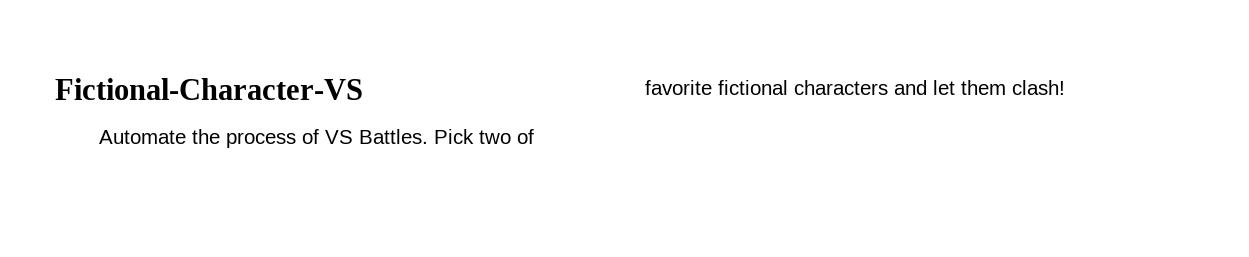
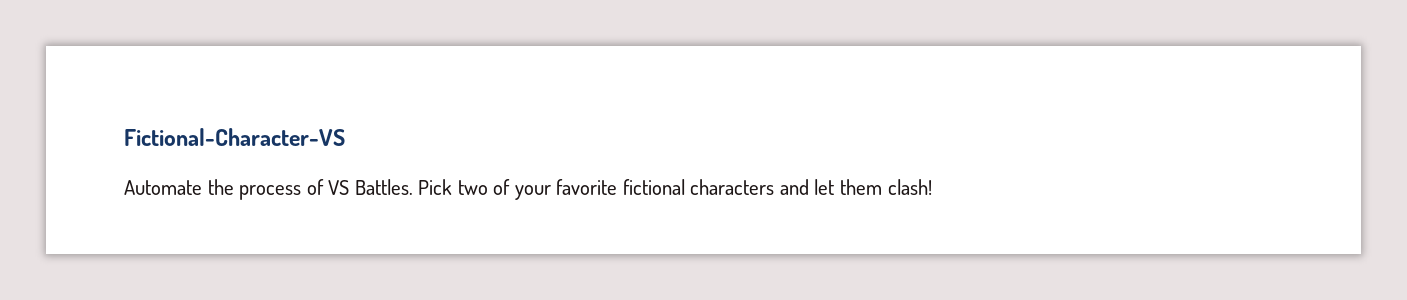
- Pick two of favorite fictional characters and let them clash!
+ Pick two of your favorite fictional characters and let them clash!

